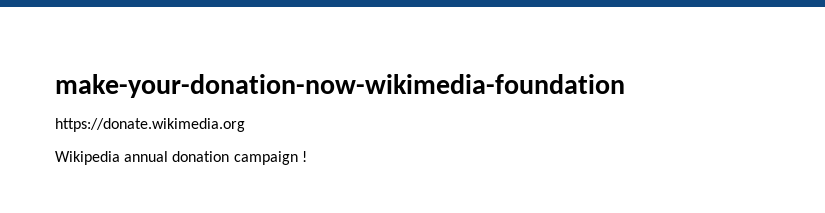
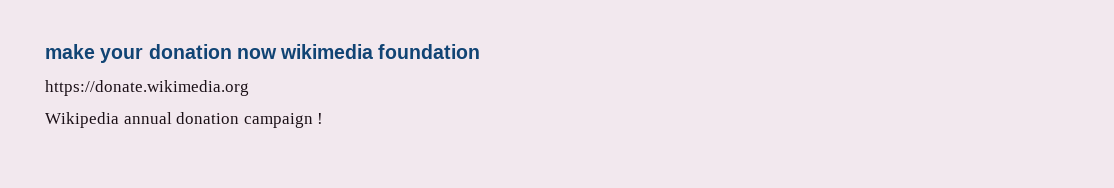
- make-your-donation-now-wikimedia-foundation
+ make your donation now wikimedia foundation

